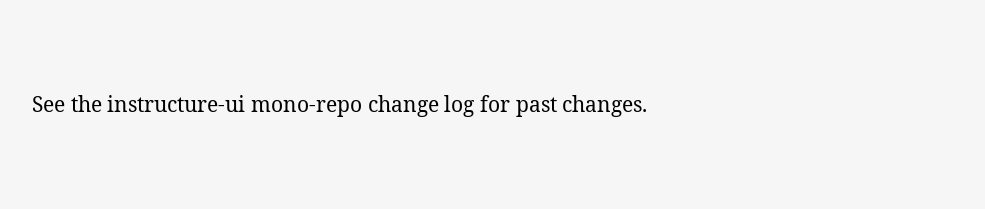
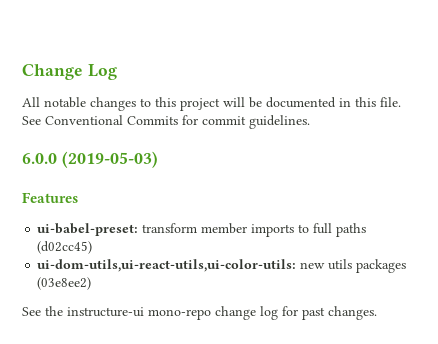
+ Change Log
+ All notable changes to this project will be documented in this file. See Conventional Commits for commit guidelines.
+ 6.0.0 (2019-05-03)
+ Features
+ ui-babel-preset: transform member imports to full paths (d02cc45)
+ ui-dom-utils,ui-react-utils,ui-color-utils: new utils packages (03e8ee2)

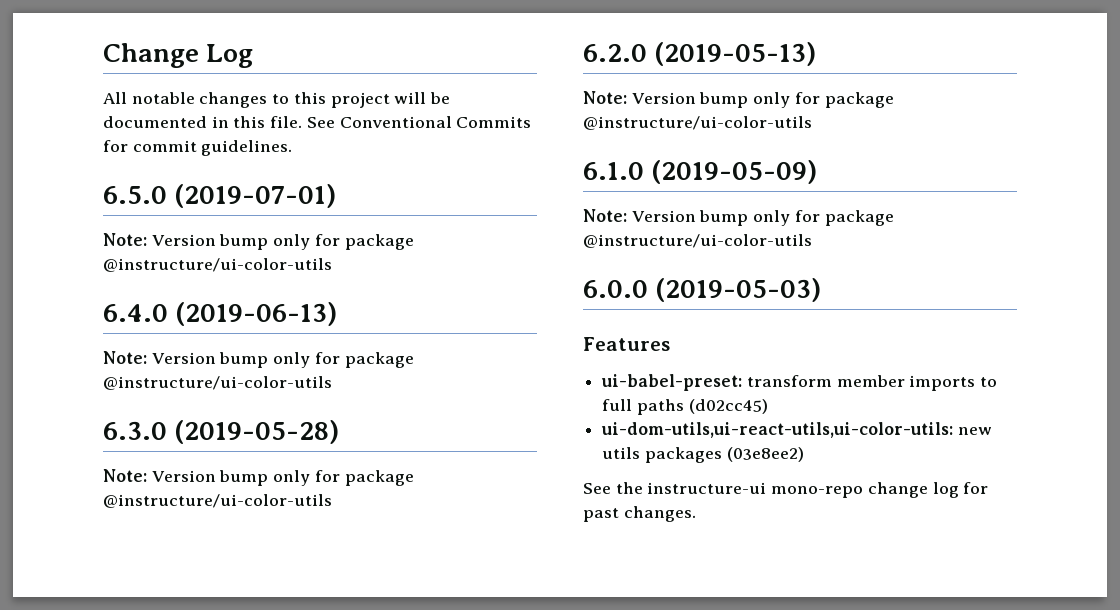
+ 6.5.0 (2019-07-01)
+ Note: Version bump only for package @instructure/ui-color-utils
+ 6.4.0 (2019-06-13)
+ Note: Version bump only for package @instructure/ui-color-utils
+ 6.3.0 (2019-05-28)
+ Note: Version bump only for package @instructure/ui-color-utils
+ 6.2.0 (2019-05-13)
+ Note: Version bump only for package @instructure/ui-color-utils
+ 6.1.0 (2019-05-09)
+ Note: Version bump only for package @instructure/ui-color-utils

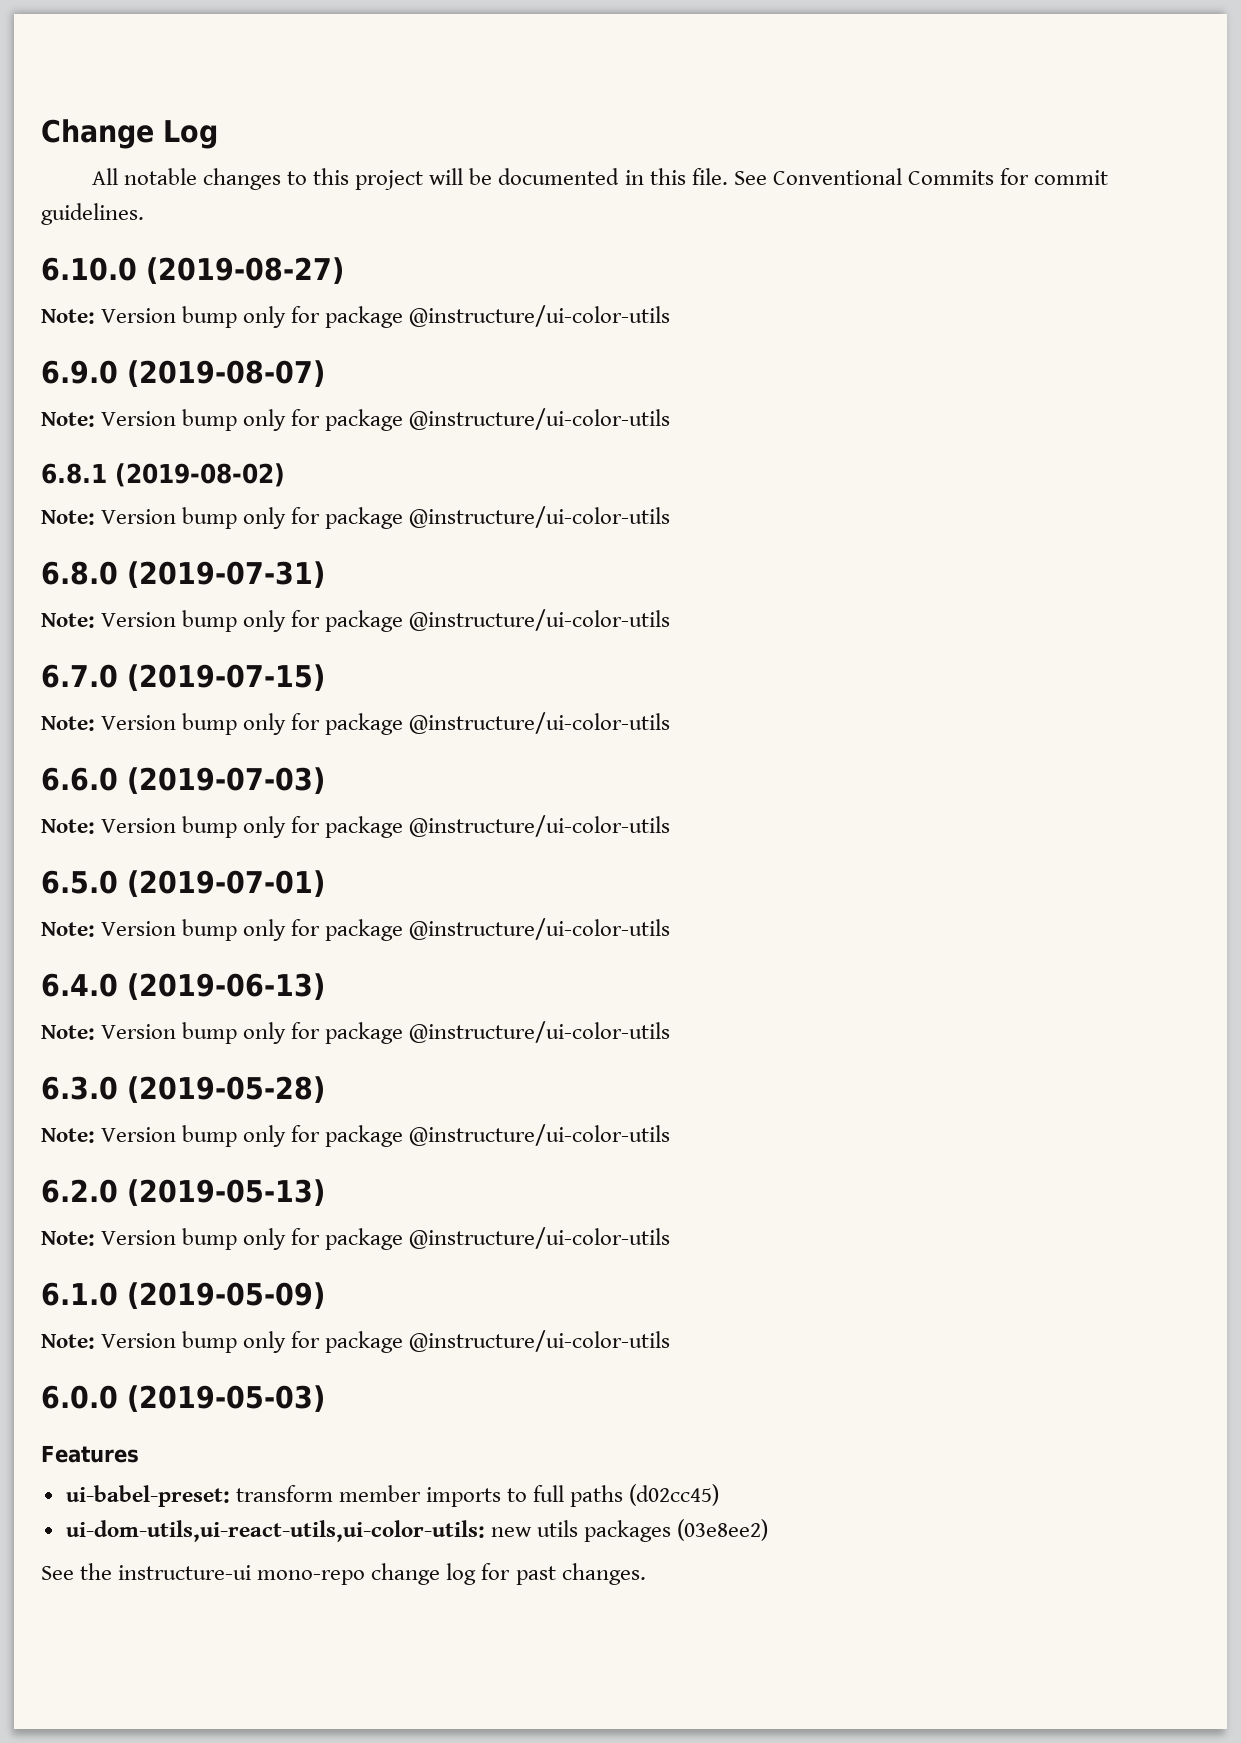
+ 6.10.0 (2019-08-27)
+ Note: Version bump only for package @instructure/ui-color-utils
+ 6.9.0 (2019-08-07)
+ Note: Version bump only for package @instructure/ui-color-utils
+ 6.8.1 (2019-08-02)
+ Note: Version bump only for package @instructure/ui-color-utils
+ 6.8.0 (2019-07-31)
+ Note: Version bump only for package @instructure/ui-color-utils
+ 6.7.0 (2019-07-15)
+ Note: Version bump only for package @instructure/ui-color-utils
+ 6.6.0 (2019-07-03)
+ Note: Version bump only for package @instructure/ui-color-utils

